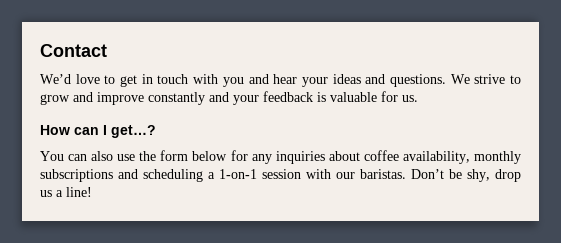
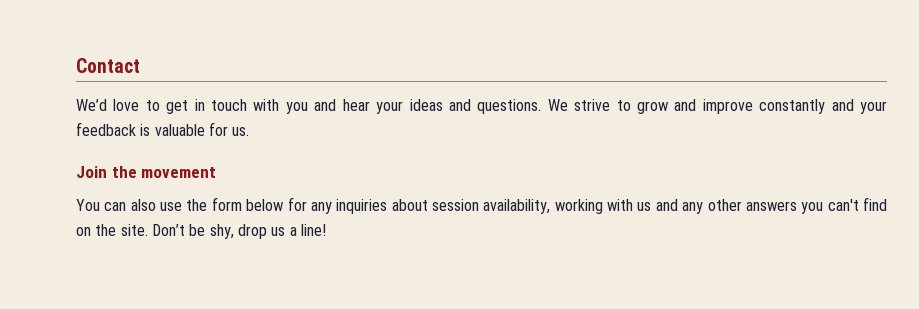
- How can I get…?
+ Join the movement
- You can also use the form below for any inquiries about coffee availability, monthly subscriptions and scheduling a 1-on-1 session with our baristas.
+ You can also use the form below for any inquiries about session availability, working with us and any other answers you can't find on the site.

